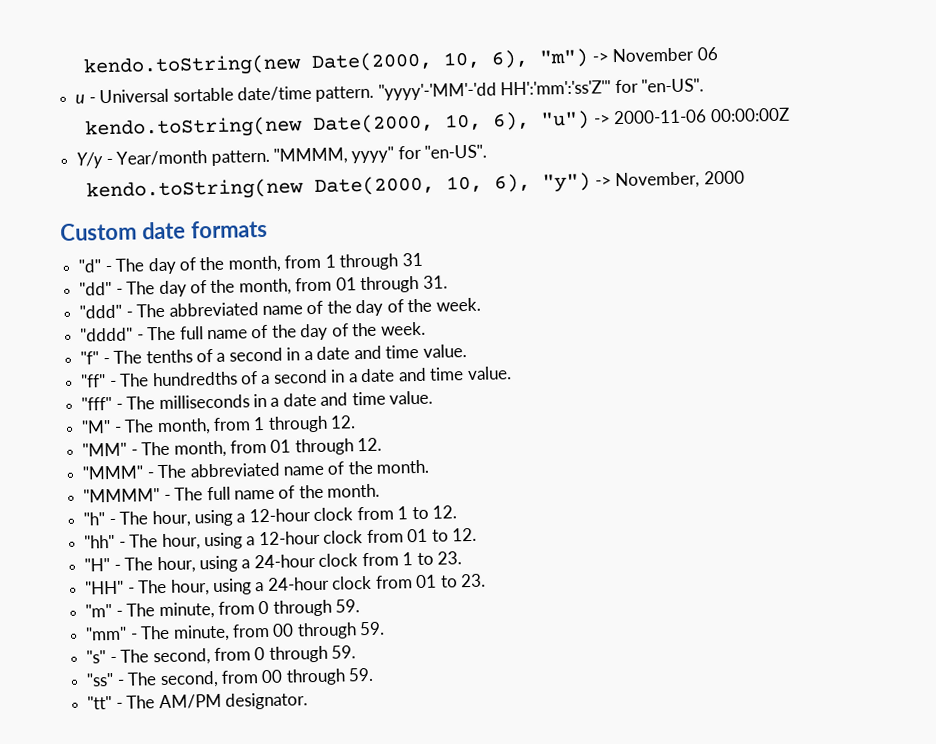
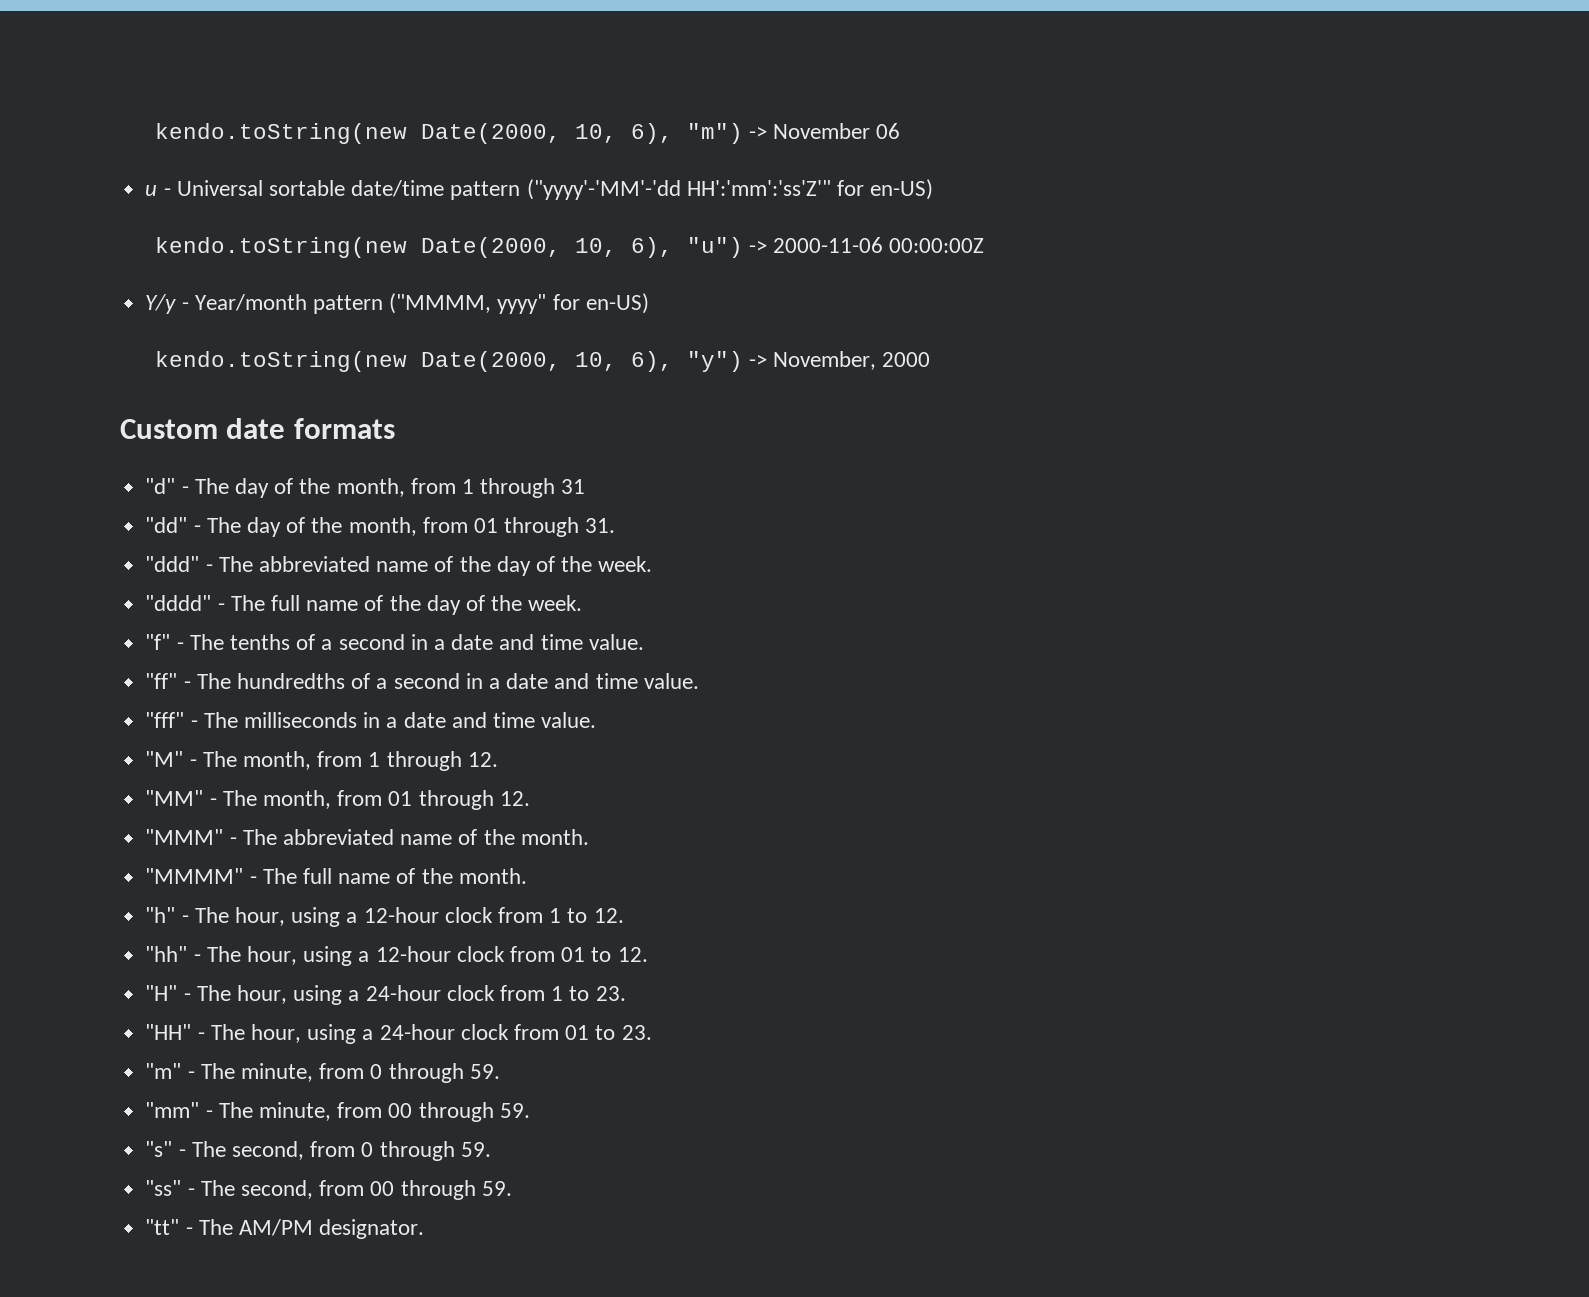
- u - Universal sortable date/time pattern. "yyyy'-'MM'-'dd HH':'mm':'ss'Z'" for "en-US".
+ u - Universal sortable date/time pattern ("yyyy'-'MM'-'dd HH':'mm':'ss'Z'" for en-US)
- Y/y - Year/month pattern. "MMMM, yyyy" for "en-US".
+ Y/y - Year/month pattern ("MMMM, yyyy" for en-US)

